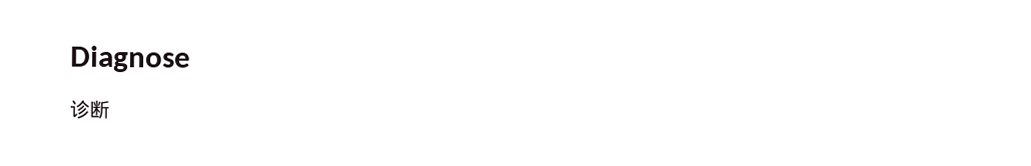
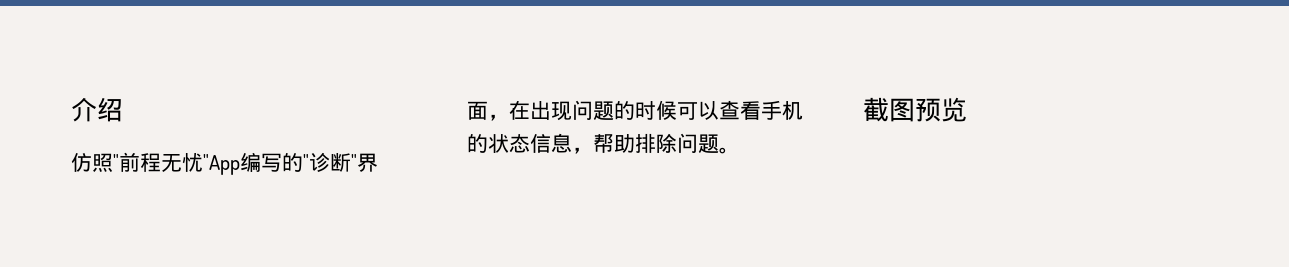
- Diagnose
- 诊断
+ 介绍
+ 仿照"前程无忧"App编写的"诊断"界面，在出现问题的时候可以查看手机的状态信息，帮助排除问题。
+ 截图预览

